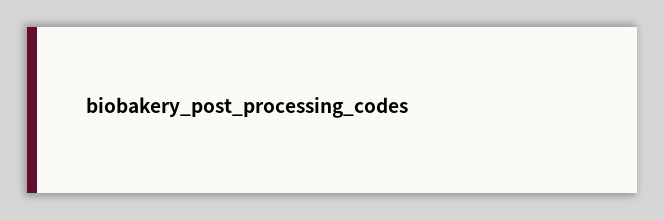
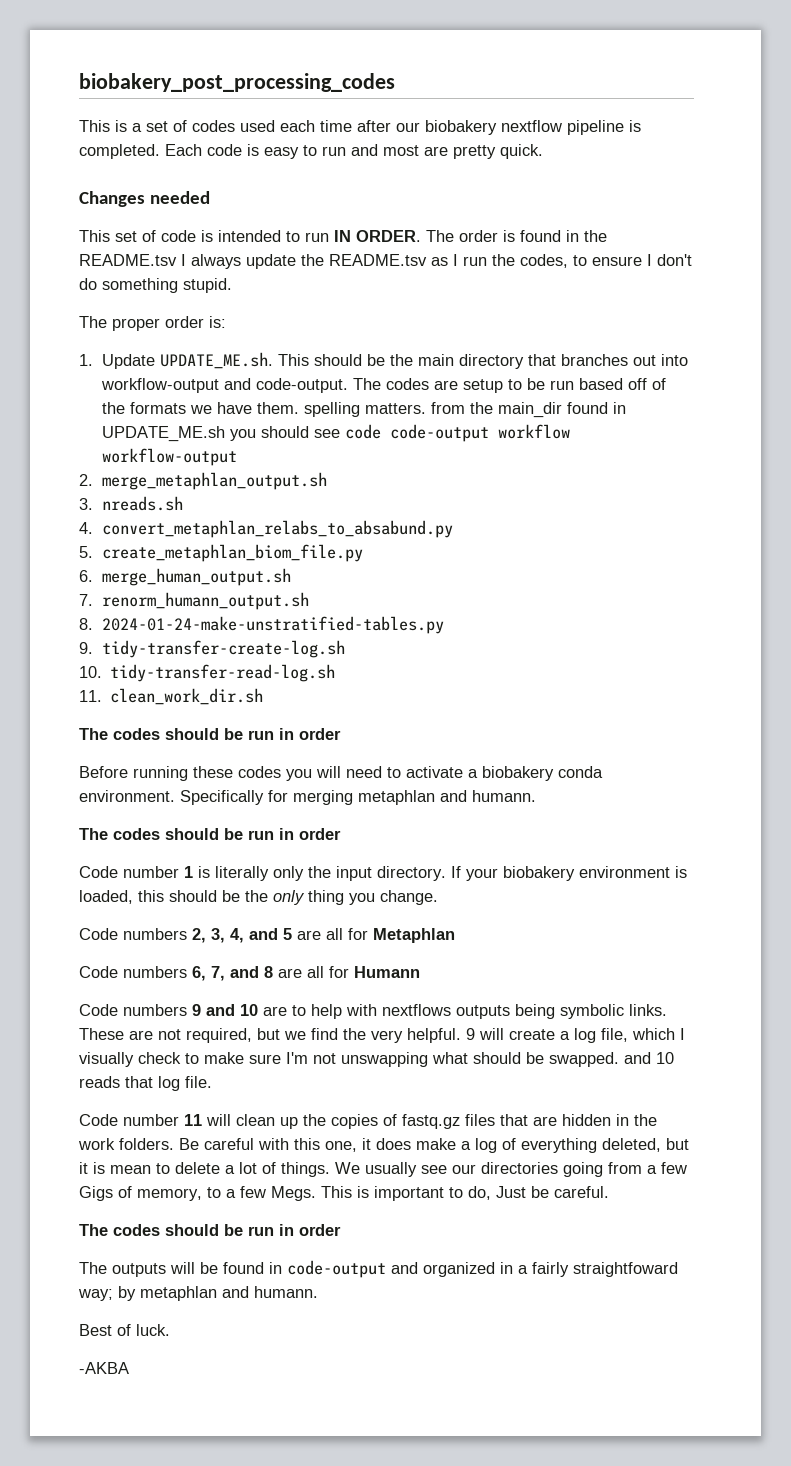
+ This is a set of codes used each time after our biobakery nextflow pipeline is completed. Each code is easy to run and most are pretty quick.
+ Changes needed
+ This set of code is intended to run IN ORDER. The order is found in the README.tsv I always update the README.tsv as I run the codes, to ensure I don't do something stupid.
+ The proper order is:
+ 1. Update UPDATE_ME.sh. This should be the main directory that branches out into workflow-output and code-output. The codes are setup to be run based off of the formats we have them. spelling matters. from the main_dir found in UPDATE_ME.sh you should see code code-output workflow workflow-output
+ 2. merge_metaphlan_output.sh
+ 3. nreads.sh
+ 4. convert_metaphlan_relabs_to_absabund.py
+ 5. create_metaphlan_biom_file.py
+ 6. merge_human_output.sh
+ 7. renorm_humann_output.sh
+ 8. 2024-01-24-make-unstratified-tables.py
+ 9. tidy-transfer-create-log.sh
+ 10. tidy-transfer-read-log.sh
+ 11. clean_work_dir.sh
+ The codes should be run in order
+ Before running these codes you will need to activate a biobakery conda environment. Specifically for merging metaphlan and humann.
+ The codes should be run in order
+ Code number 1 is literally only the input directory. If your biobakery environment is loaded, this should be the only thing you change.
+ Code numbers 2, 3, 4, and 5 are all for Metaphlan
+ Code numbers 6, 7, and 8 are all for Humann
+ Code numbers 9 and 10 are to help with nextflows outputs being symbolic links. These are not required, but we find the very helpful. 9 will create a log file, which I visually check to make sure I'm not unswapping what should be swapped. and 10 reads that log file.
+ Code number 11 will clean up the copies of fastq.gz files that are hidden in the work folders. Be careful with this one, it does make a log of everything deleted, but it is mean to delete a lot of things. We usually see our directories going from a few Gigs of memory, to a few Megs. This is important to do, Just be careful.
+ The codes should be run in order
+ The outputs will be found in code-output and organized in a fairly straightfoward way; by metaphlan and humann.
+ Best of luck.
+ -AKBA

